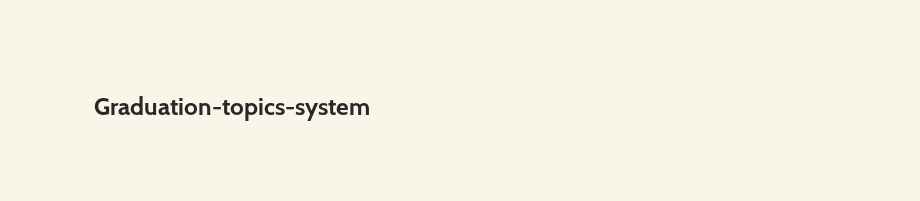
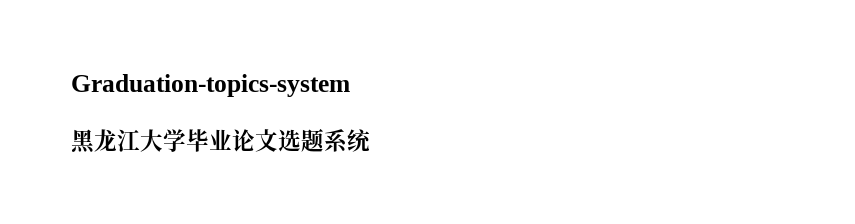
+ 黑龙江大学毕业论文选题系统

